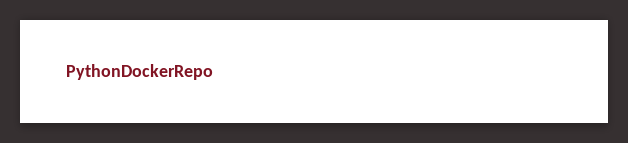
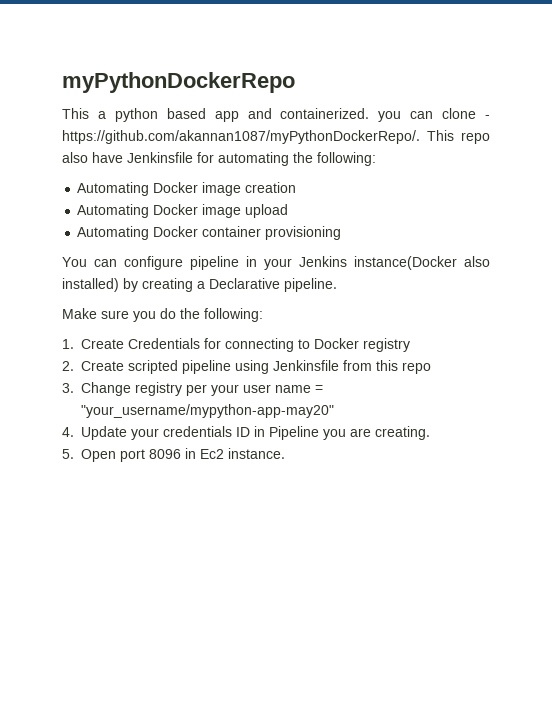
- PythonDockerRepo
+ myPythonDockerRepo
+ This a python based app and containerized. you can clone - https://github.com/akannan1087/myPythonDockerRepo/. This repo also have Jenkinsfile for automating the following:
+ Automating Docker image creation
+ Automating Docker image upload
+ Automating Docker container provisioning
+ You can configure pipeline in your Jenkins instance(Docker also installed) by creating a Declarative pipeline.
+ Make sure you do the following:
+ 1. Create Credentials for connecting to Docker registry
+ 2. Create scripted pipeline using Jenkinsfile from this repo
+ 3. Change registry per your user name = "your_username/mypython-app-may20"
+ 4. Update your credentials ID in Pipeline you are creating.
+ 5. Open port 8096 in Ec2 instance.

